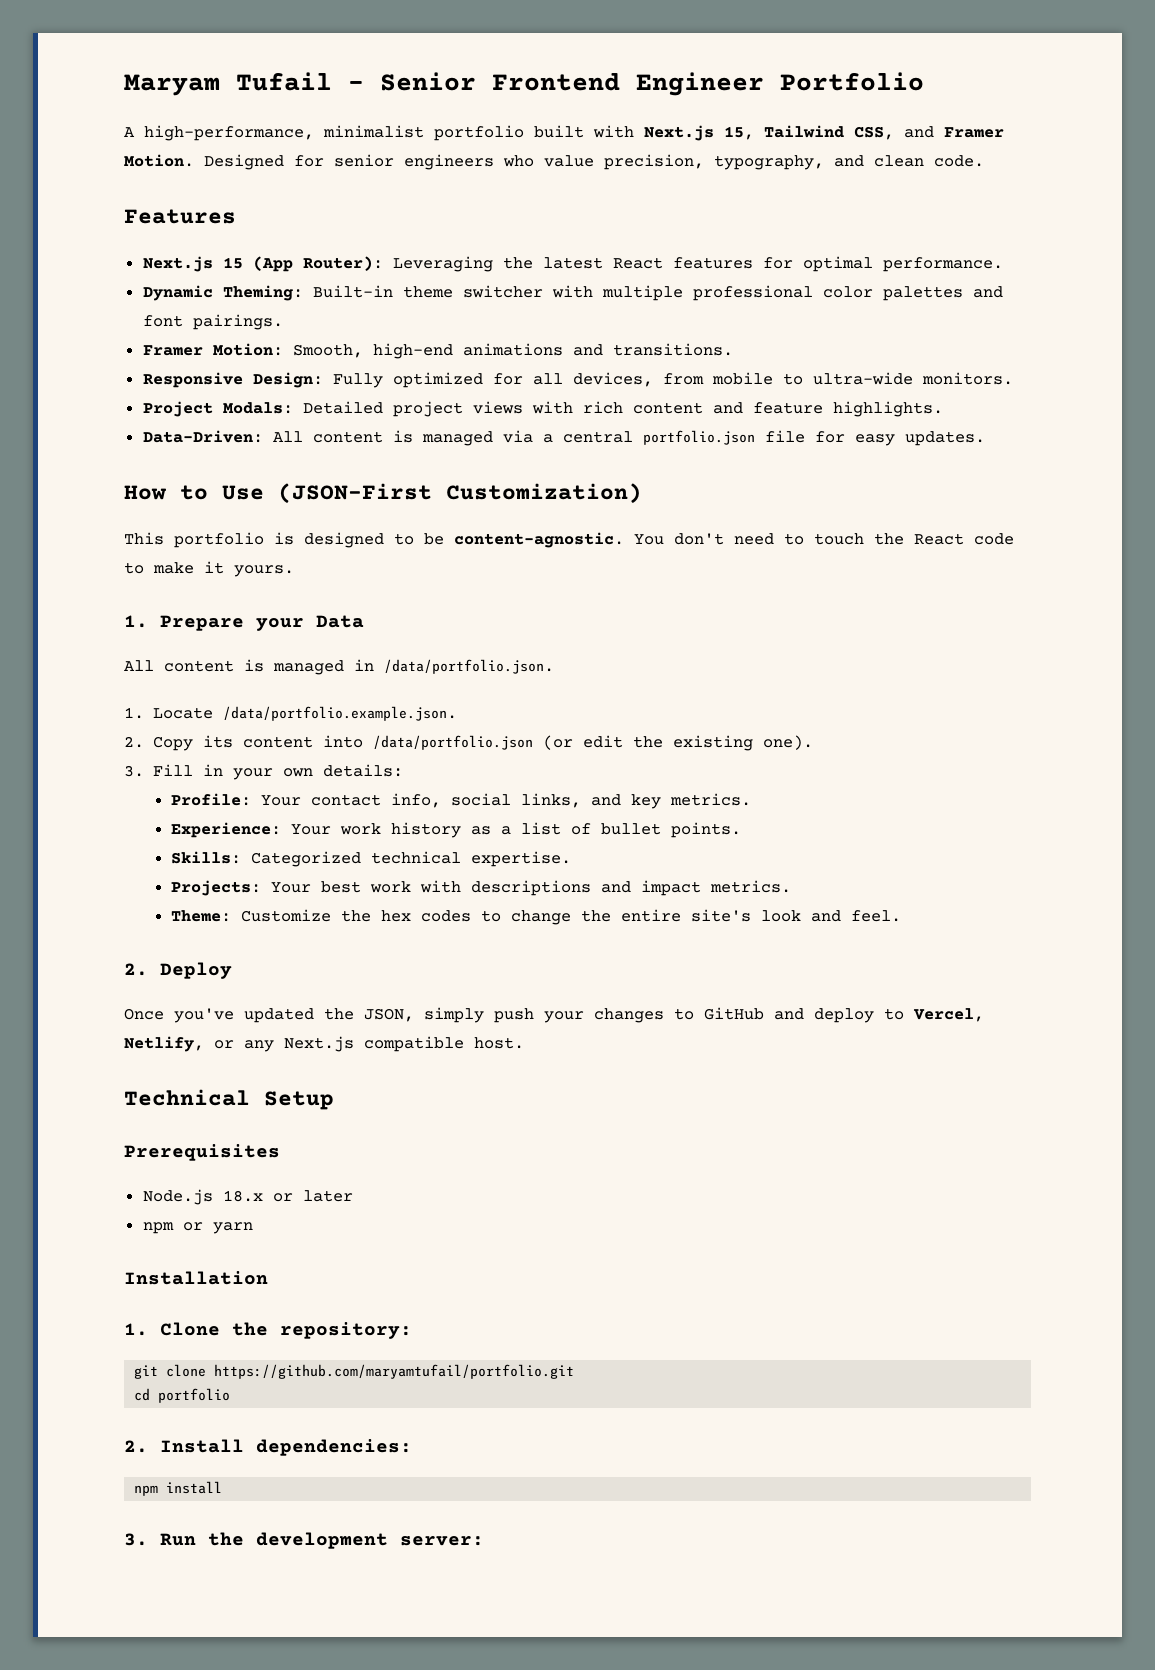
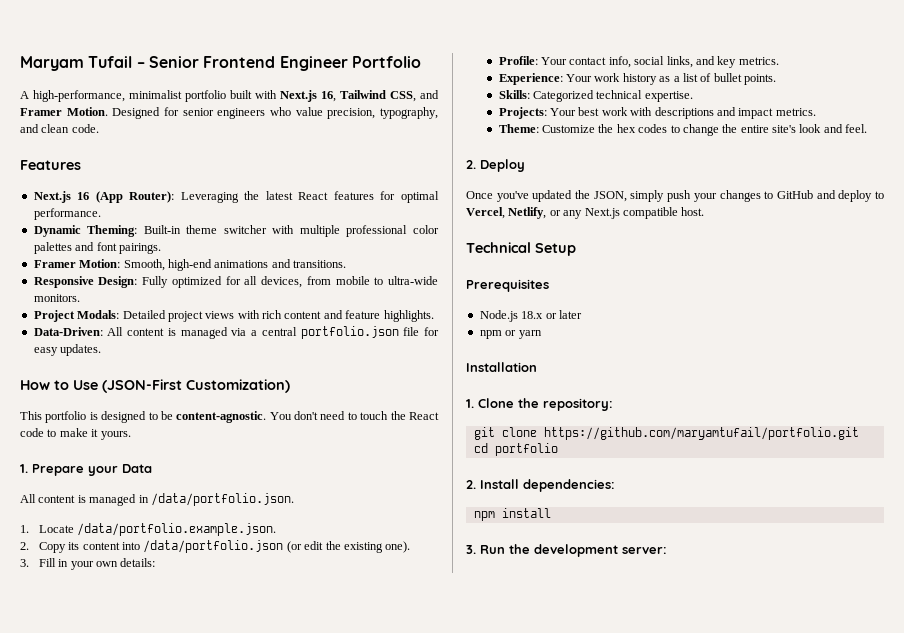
- A high-performance, minimalist portfolio built with Next.js 15, Tailwind CSS, and Framer Motion.
+ A high-performance, minimalist portfolio built with Next.js 16, Tailwind CSS, and Framer Motion.
- Next.js 15 (App Router): Leveraging the latest React features for optimal performance.
+ Next.js 16 (App Router): Leveraging the latest React features for optimal performance.

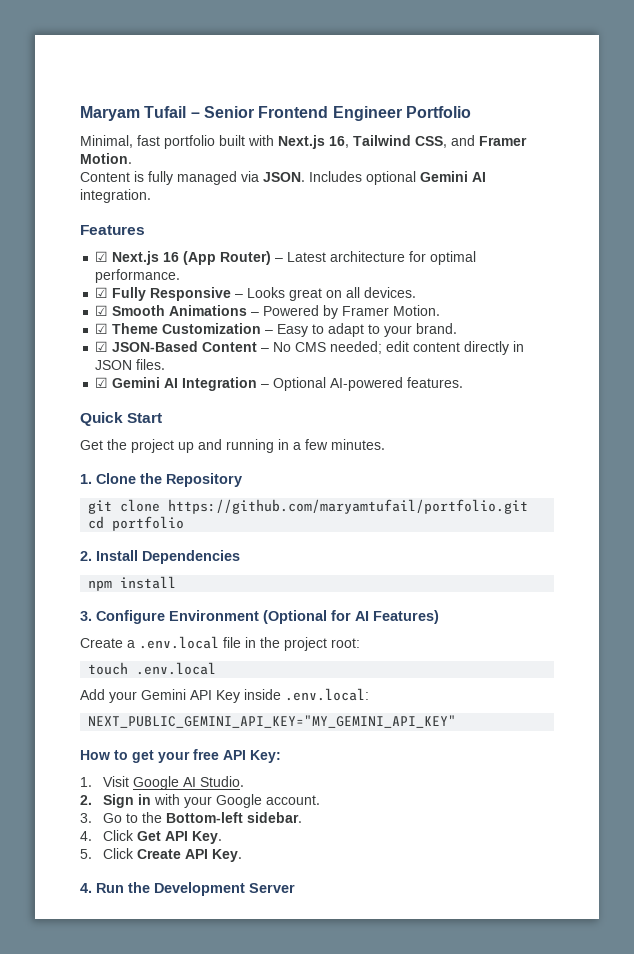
- A high-performance, minimalist portfolio built with Next.js 16, Tailwind CSS, and Framer Motion. Designed for senior engineers who value precision, typography, and clean code.
+ Minimal, fast portfolio built with Next.js 16, Tailwind CSS, and Framer Motion.
+ Content is fully managed via JSON. Includes optional Gemini AI integration.
- Next.js 16 (App Router): Leveraging the latest React features for optimal performance.
- Dynamic Theming: Built-in theme switcher with multiple professional color palettes and font pairings.
- Framer Motion: Smooth, high-end animations and transitions.
- Responsive Design: Fully optimized for all devices, from mobile to ultra-wide monitors.
- Project Modals: Detailed project views with rich content and feature highlights.
- Data-Driven: All content is managed via a central portfolio.json file for easy updates.
- How to Use (JSON-First Customization)
- This portfolio is designed to be content-agnostic. You don't need to touch the React code to make it yours.
- 1. Prepare your Data
- All content is managed in /data/portfolio.json.
- 1. Locate /data/portfolio.example.json.
- 2. Copy its content into /data/portfolio.json (or edit the existing one).
- 3. Fill in your own details:
- Profile: Your contact info, social links, and key metrics.
- Experience: Your work history as a list of bullet points.
- Skills: Categorized technical expertise.
- Projects: Your best work with descriptions and impact metrics.
- Theme: Customize the hex codes to change the entire site's look and feel.
- 2. Deploy
- Once you've updated the JSON, simply push your changes to GitHub and deploy to Vercel, Netlify, or any Next.js compatible host.
- Technical Setup
- Prerequisites
- Node.js 18.x or later
- npm or yarn
- Installation
+ ☑ Next.js 16 (App Router) – Latest architecture for optimal performance.
+ ☑ Fully Responsive – Looks great on all devices.
+ ☑ Smooth Animations – Powered by Framer Motion.
+ ☑ Theme Customization – Easy to adapt to your brand.
+ ☑ JSON-Based Content – No CMS needed; edit content directly in JSON files.
+ ☑ Gemini AI Integration – Optional AI-powered features.
+ Quick Start
+ Get the project up and running in a few minutes.
- 1. Clone the repository:
+ 1. Clone the Repository
- 2. Install dependencies:
+ 2. Install Dependencies
- 3. Run the development server:
+ 3. Configure Environment (Optional for AI Features)
+ Create a .env.local file in the project root:
+ touch .env.local
+ Add your Gemini API Key inside .env.local:
+ NEXT_PUBLIC_GEMINI_API_KEY="MY_GEMINI_API_KEY"
+ How to get your free API Key:
+ 1. Visit Google AI Studio.
+ 2. Sign in with your Google account.
+ 3. Go to the Bottom-left sidebar.
+ 4. Click Get API Key.
+ 5. Click Create API Key.
+ 4. Run the Development Server

